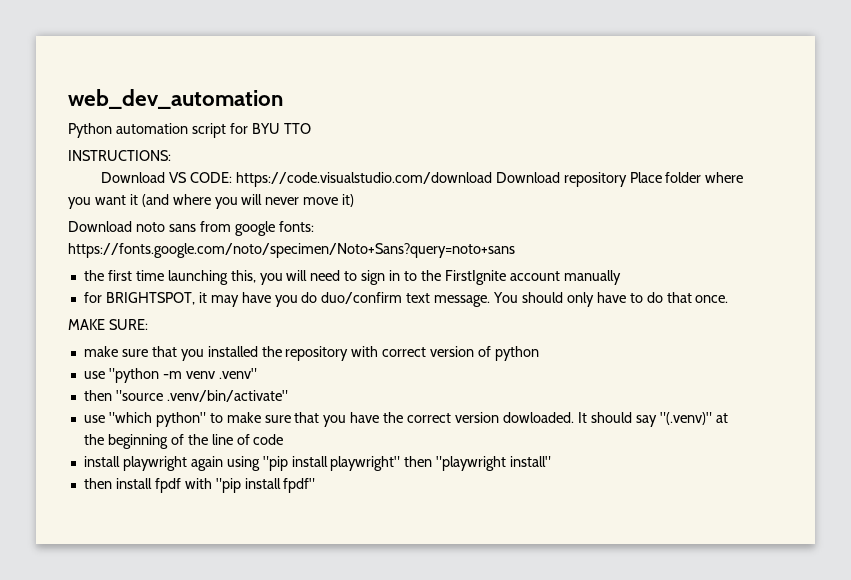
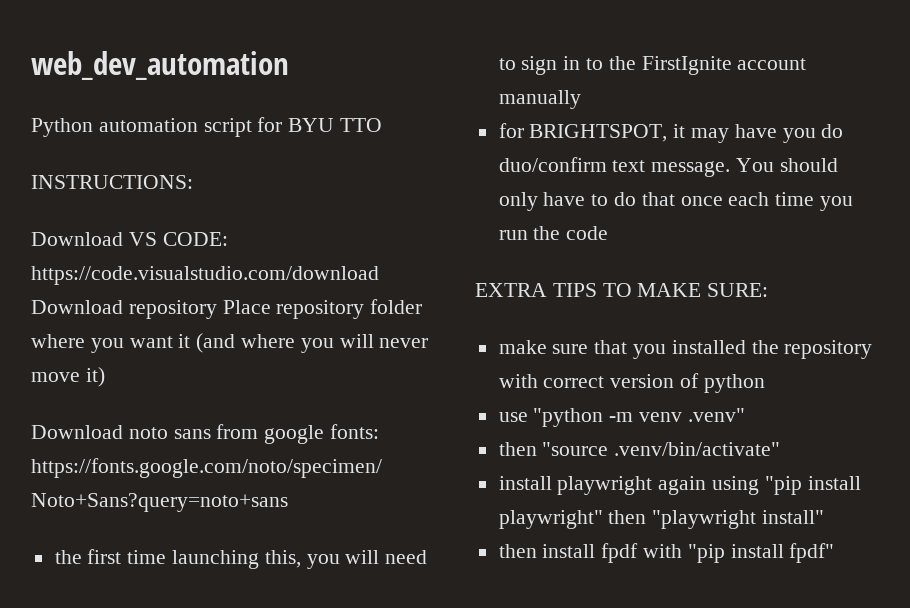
- Download VS CODE: https://code.visualstudio.com/download Download repository Place folder where you want it (and where you will never move it)
+ Download VS CODE: https://code.visualstudio.com/download Download repository Place repository folder where you want it (and where you will never move it)
- You should only have to do that once.
- MAKE SURE:
+ You should only have to do that once each time you run the code
+ EXTRA TIPS TO MAKE SURE:
- use "which python" to make sure that you have the correct version dowloaded. It should say "(.venv)" at the beginning of the line of code

